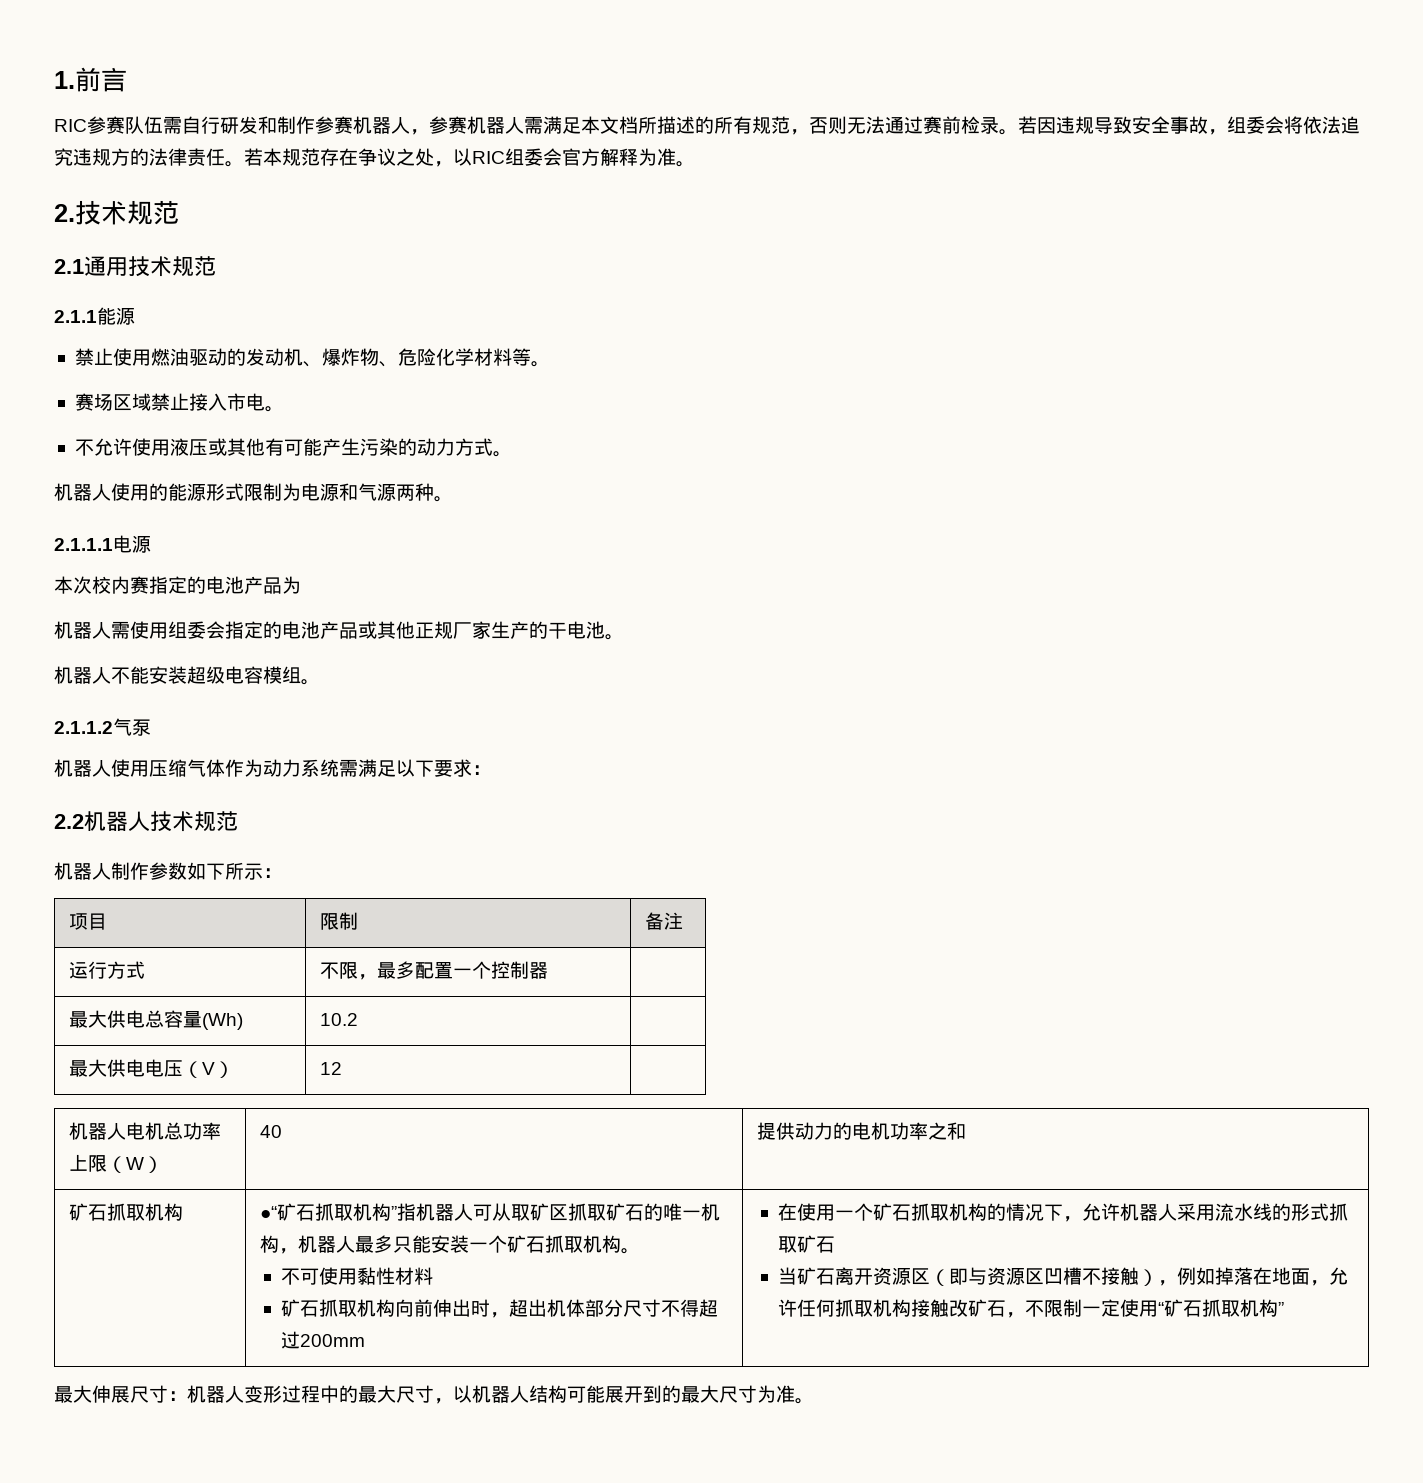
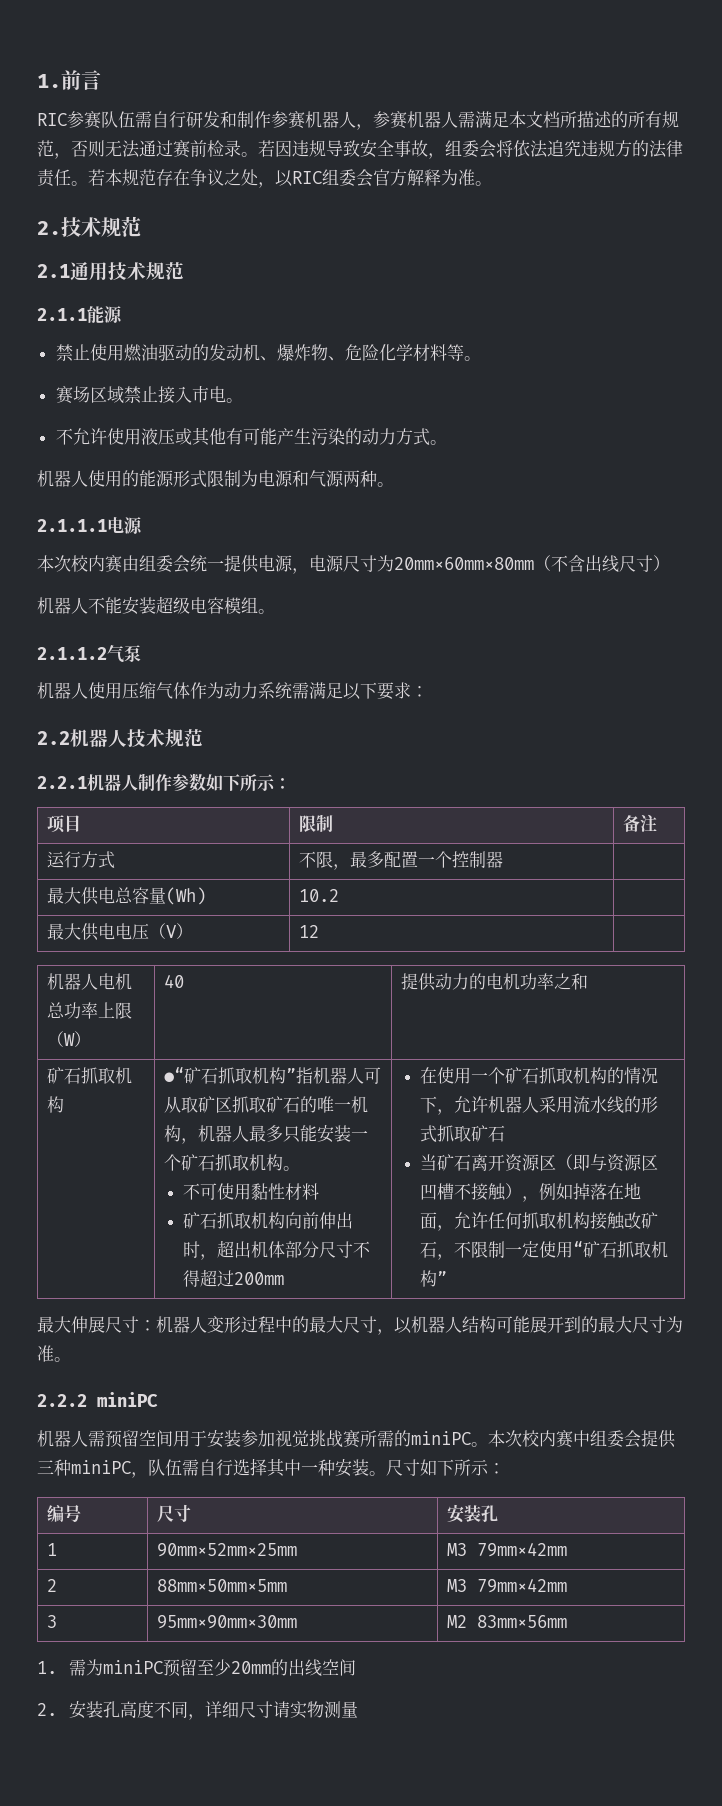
- 本次校内赛指定的电池产品为
- 机器人需使用组委会指定的电池产品或其他正规厂家生产的干电池。
+ 本次校内赛由组委会统一提供电源，电源尺寸为20mm×60mm×80mm（不含出线尺寸）
- 机器人制作参数如下所示：
+ 2.2.1机器人制作参数如下所示：
+ 2.2.2 miniPC
+ 机器人需预留空间用于安装参加视觉挑战赛所需的miniPC。本次校内赛中组委会提供三种miniPC，队伍需自行选择其中一种安装。尺寸如下所示：
+ 编号 | 尺寸 | 安装孔
+ 1 | 90mm×52mm×25mm | M3 79mm×42mm
+ 2 | 88mm×50mm×5mm | M3 79mm×42mm
+ 3 | 95mm×90mm×30mm | M2 83mm×56mm
+ 1.需为miniPC预留至少20mm的出线空间
+ 2.安装孔高度不同，详细尺寸请实物测量

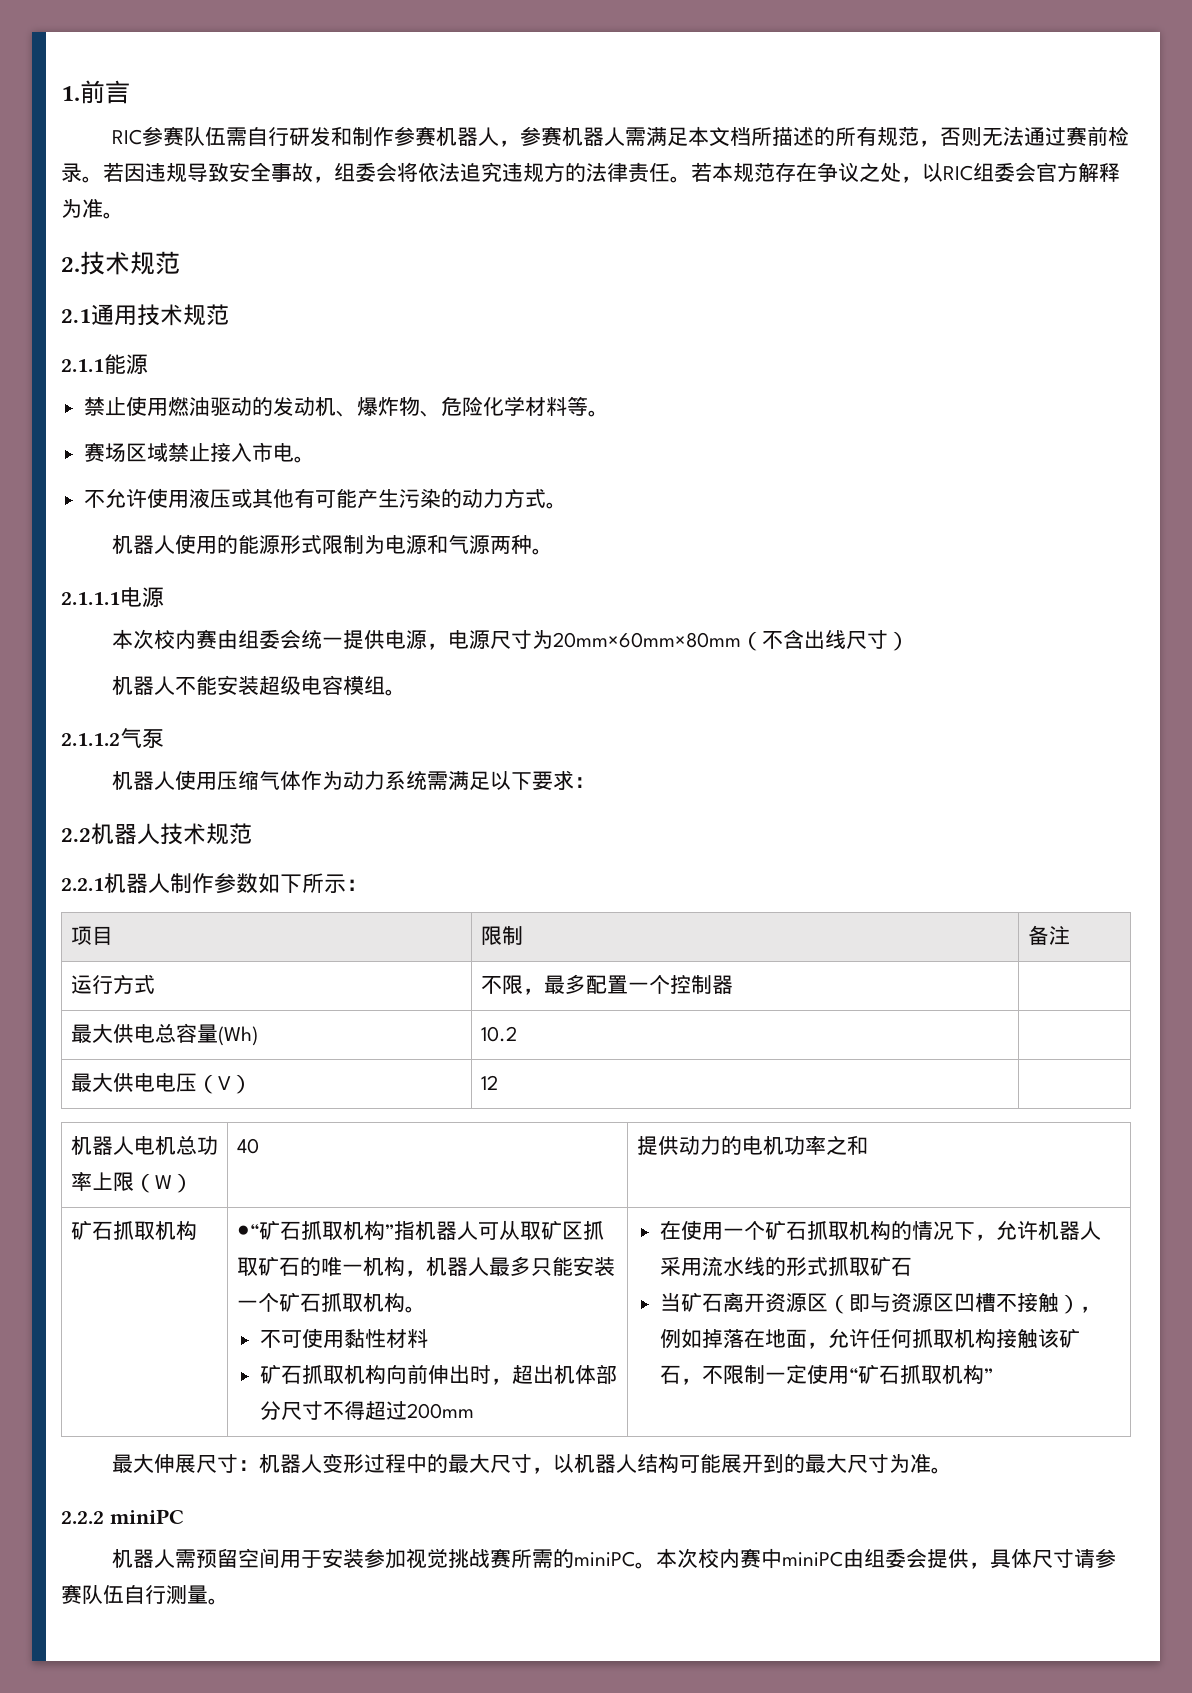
- 当矿石离开资源区（即与资源区凹槽不接触），例如掉落在地面，允许任何抓取机构接触改矿石，不限制一定使用“矿石抓取机构”
+ 当矿石离开资源区（即与资源区凹槽不接触），例如掉落在地面，允许任何抓取机构接触该矿石，不限制一定使用“矿石抓取机构”
- 本次校内赛中组委会提供三种miniPC，队伍需自行选择其中一种安装。尺寸如下所示：
- 编号 | 尺寸 | 安装孔
- 1 | 90mm×52mm×25mm | M3 79mm×42mm
- 2 | 88mm×50mm×5mm | M3 79mm×42mm
- 3 | 95mm×90mm×30mm | M2 83mm×56mm
- 1.需为miniPC预留至少20mm的出线空间
- 2.安装孔高度不同，详细尺寸请实物测量
+ 本次校内赛中miniPC由组委会提供，具体尺寸请参赛队伍自行测量。

